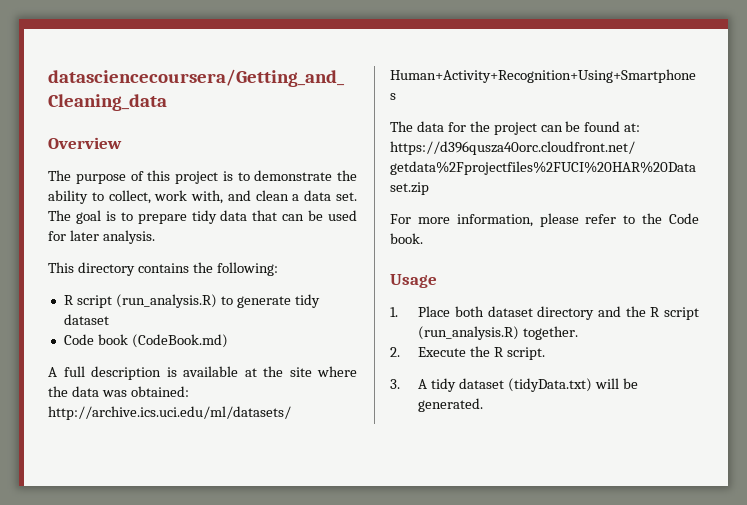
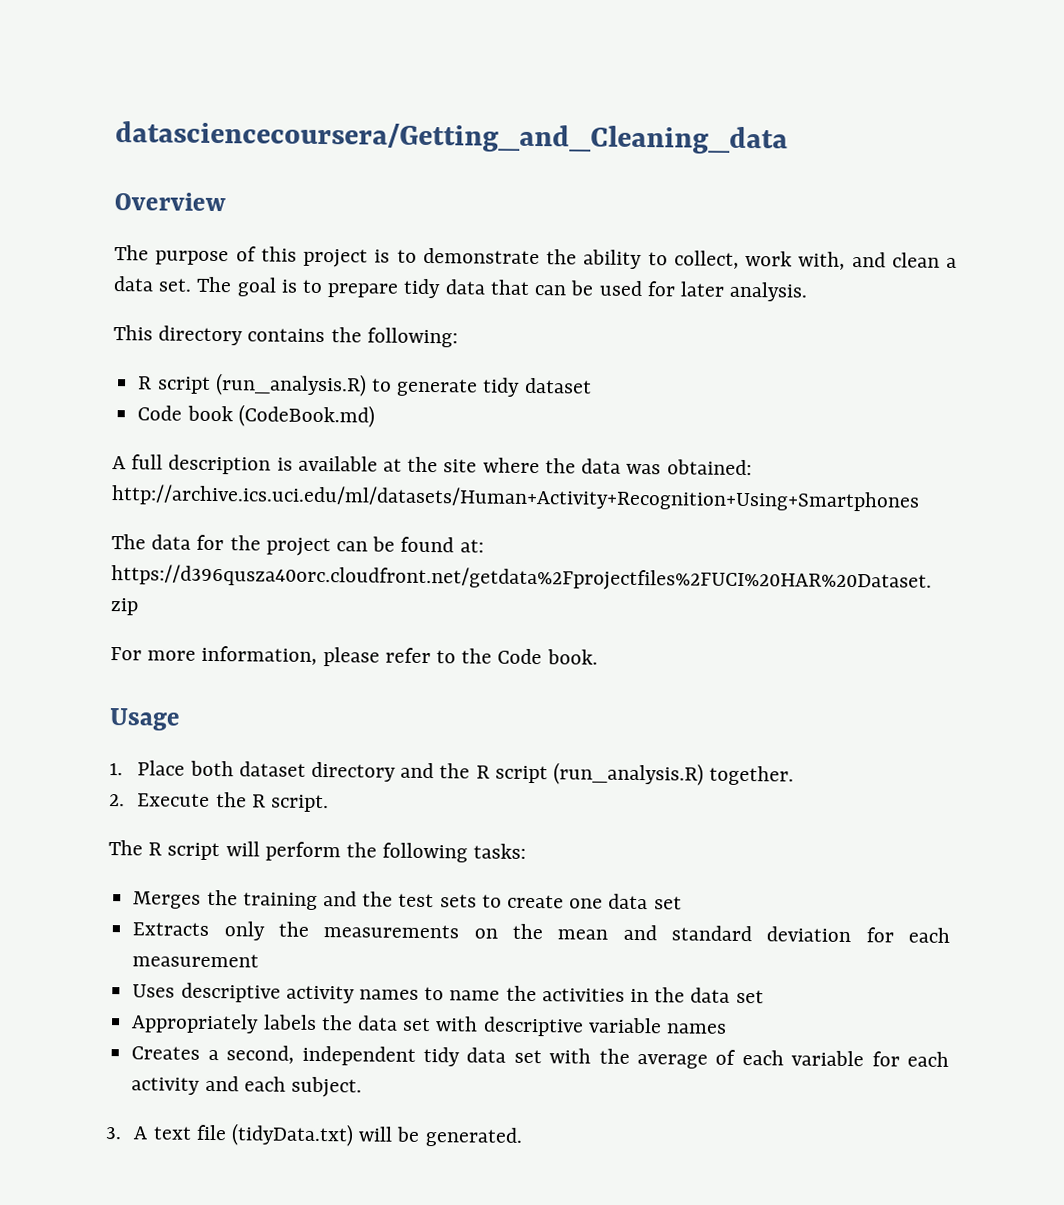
+ The R script will perform the following tasks:
+ Merges the training and the test sets to create one data set
+ Extracts only the measurements on the mean and standard deviation for each measurement
+ Uses descriptive activity names to name the activities in the data set
+ Appropriately labels the data set with descriptive variable names
+ Creates a second, independent tidy data set with the average of each variable for each activity and each subject.
- 3. A tidy dataset (tidyData.txt) will be generated.
+ 3. A text file (tidyData.txt) will be generated.

